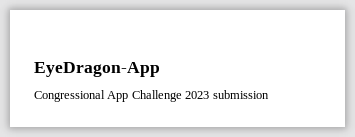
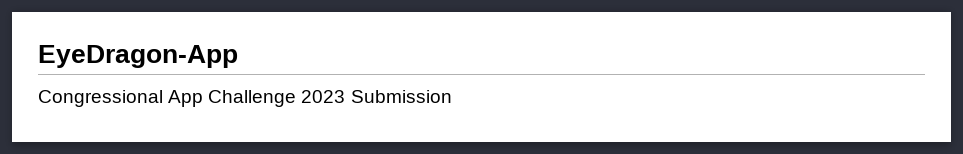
- Congressional App Challenge 2023 submission
+ Congressional App Challenge 2023 Submission

